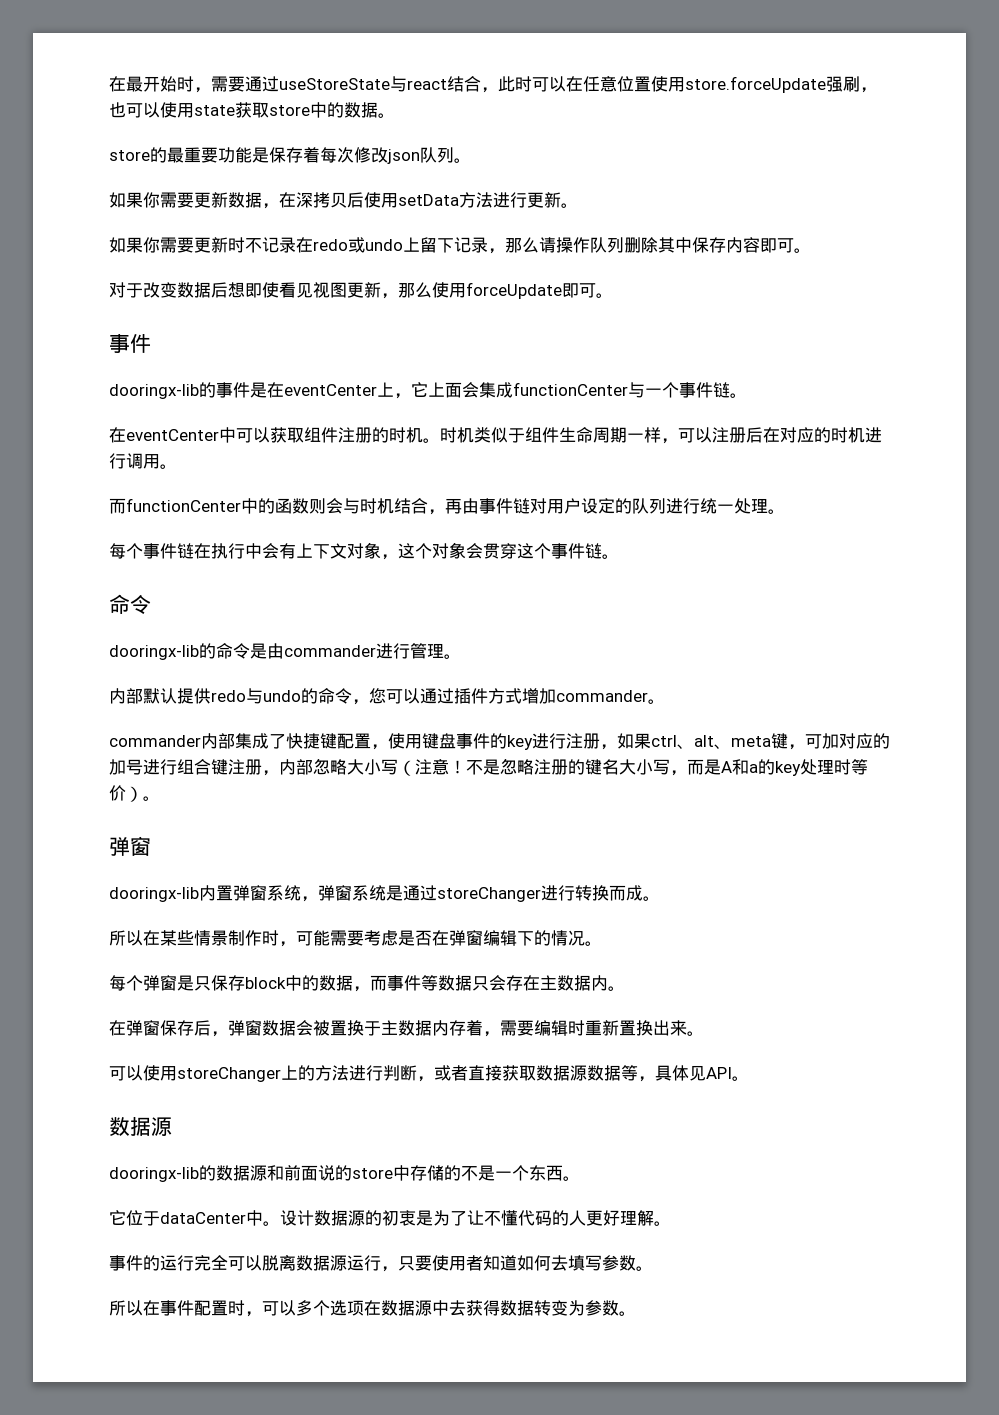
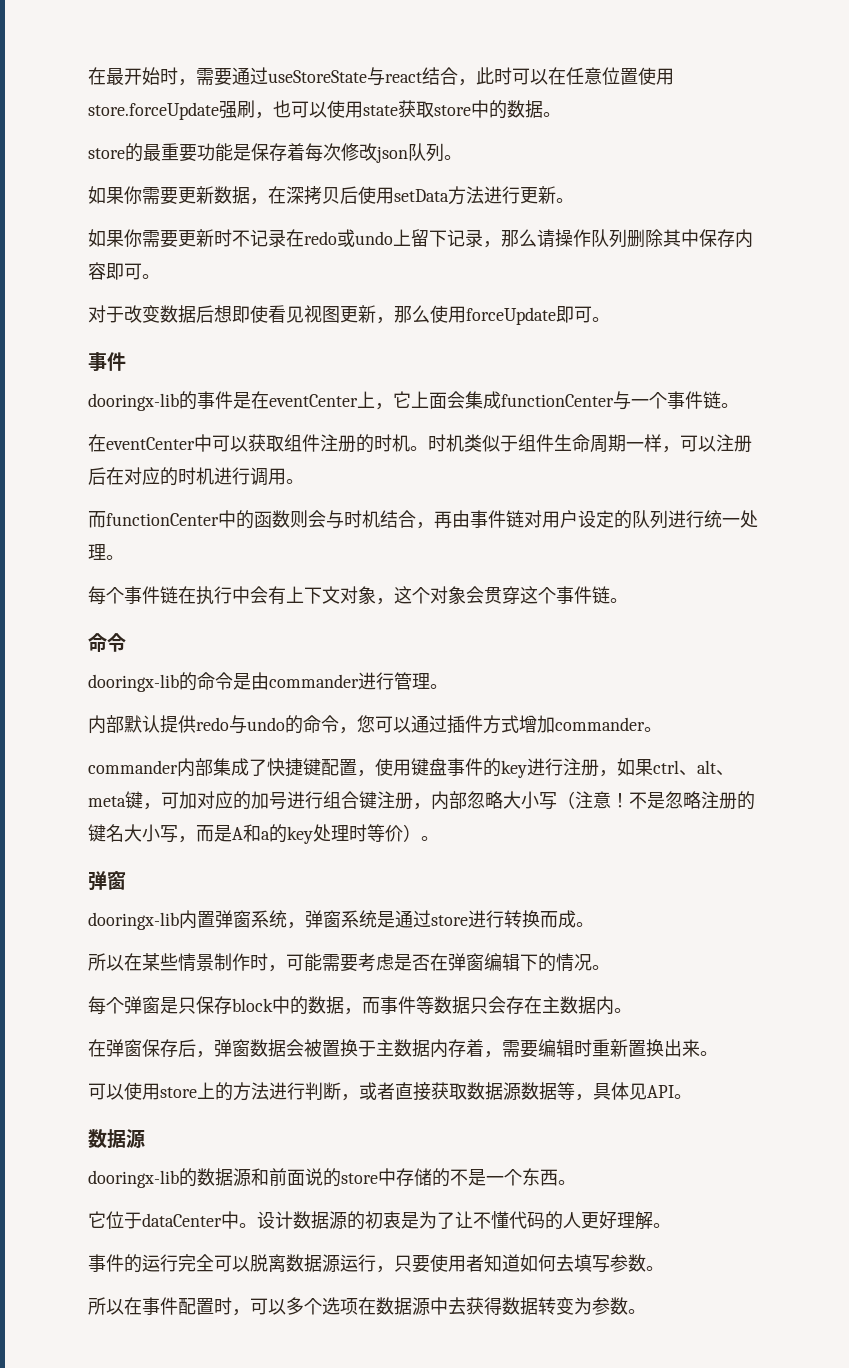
- dooringx-lib内置弹窗系统，弹窗系统是通过storeChanger进行转换而成。
+ dooringx-lib内置弹窗系统，弹窗系统是通过store进行转换而成。
- 可以使用storeChanger上的方法进行判断，或者直接获取数据源数据等，具体见API。
+ 可以使用store上的方法进行判断，或者直接获取数据源数据等，具体见API。

